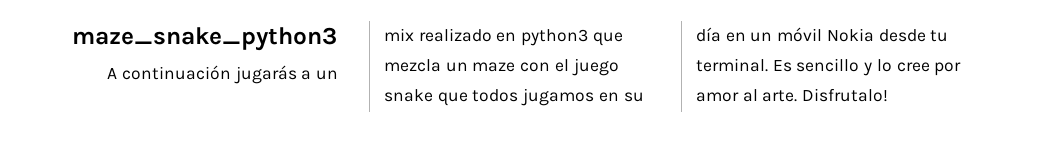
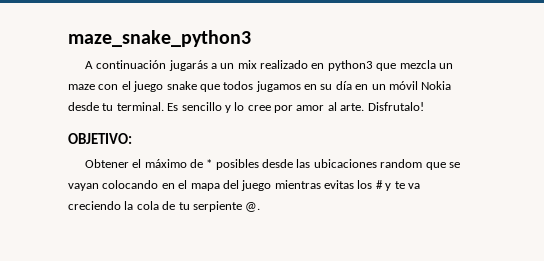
+ OBJETIVO:
+ Obtener el máximo de * posibles desde las ubicaciones random que se vayan colocando en el mapa del juego mientras evitas los # y te va creciendo la cola de tu serpiente @.

